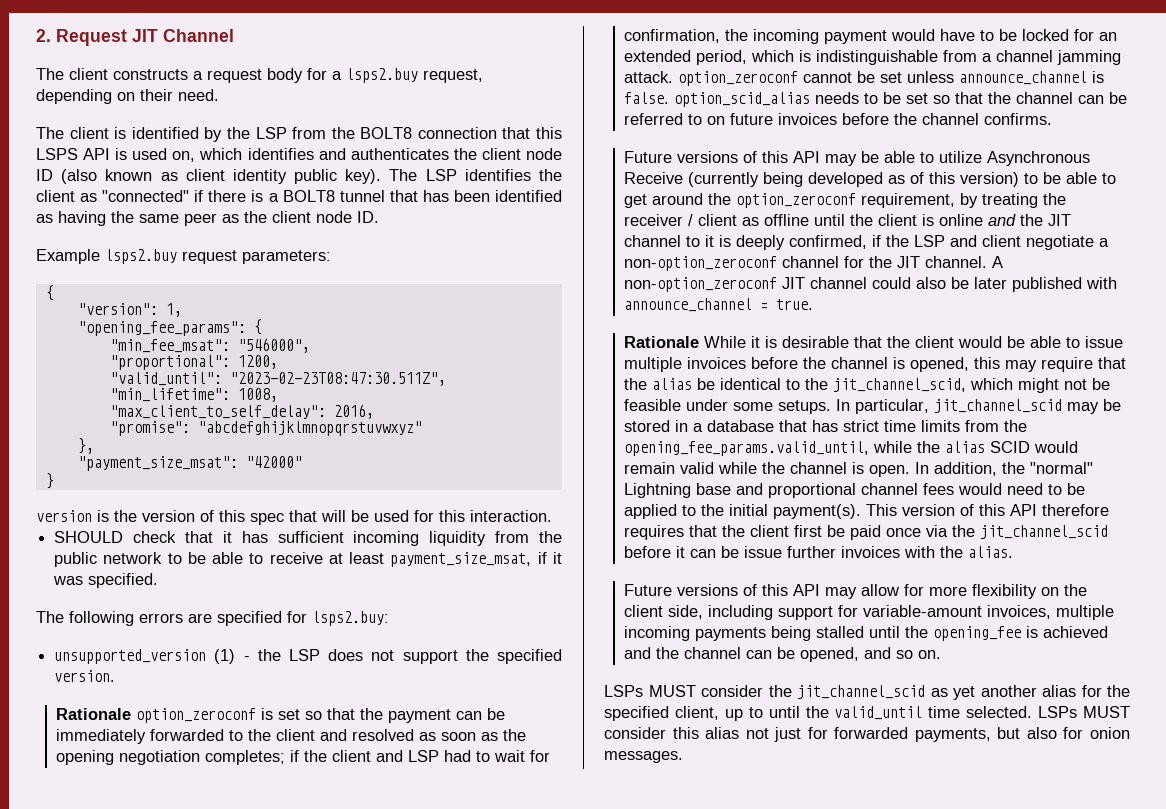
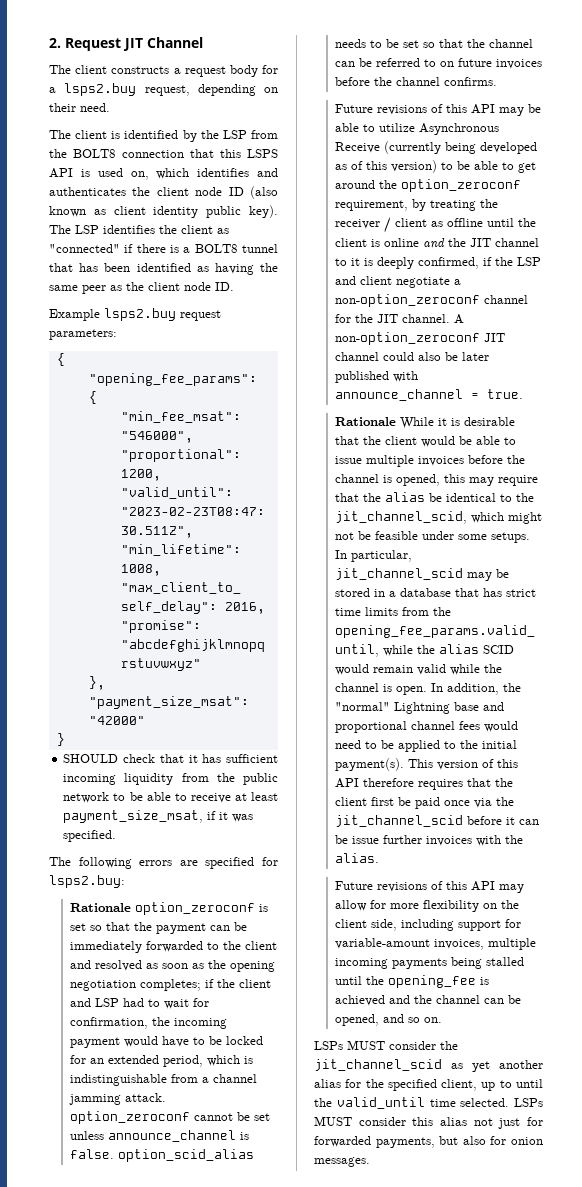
- "version": 1,
- version is the version of this spec that will be used for this interaction.
- unsupported_version (1) - the LSP does not support the specified version.
- Future versions of this API may be able to utilize Asynchronous Receive (currently being developed as of this version) to be able to get around the option_zeroconf requirement, by treating the receiver / client as offline until the client is online and the JIT channel to it is deeply confirmed, if the LSP and client negotiate a non-option_zeroconf channel for the JIT channel.
+ Future revisions of this API may be able to utilize Asynchronous Receive (currently being developed as of this version) to be able to get around the option_zeroconf requirement, by treating the receiver / client as offline until the client is online and the JIT channel to it is deeply confirmed, if the LSP and client negotiate a non-option_zeroconf channel for the JIT channel.
- Future versions of this API may allow for more flexibility on the client side, including support for variable-amount invoices, multiple incoming payments being stalled until the opening_fee is achieved and the channel can be opened, and so on.
+ Future revisions of this API may allow for more flexibility on the client side, including support for variable-amount invoices, multiple incoming payments being stalled until the opening_fee is achieved and the channel can be opened, and so on.

